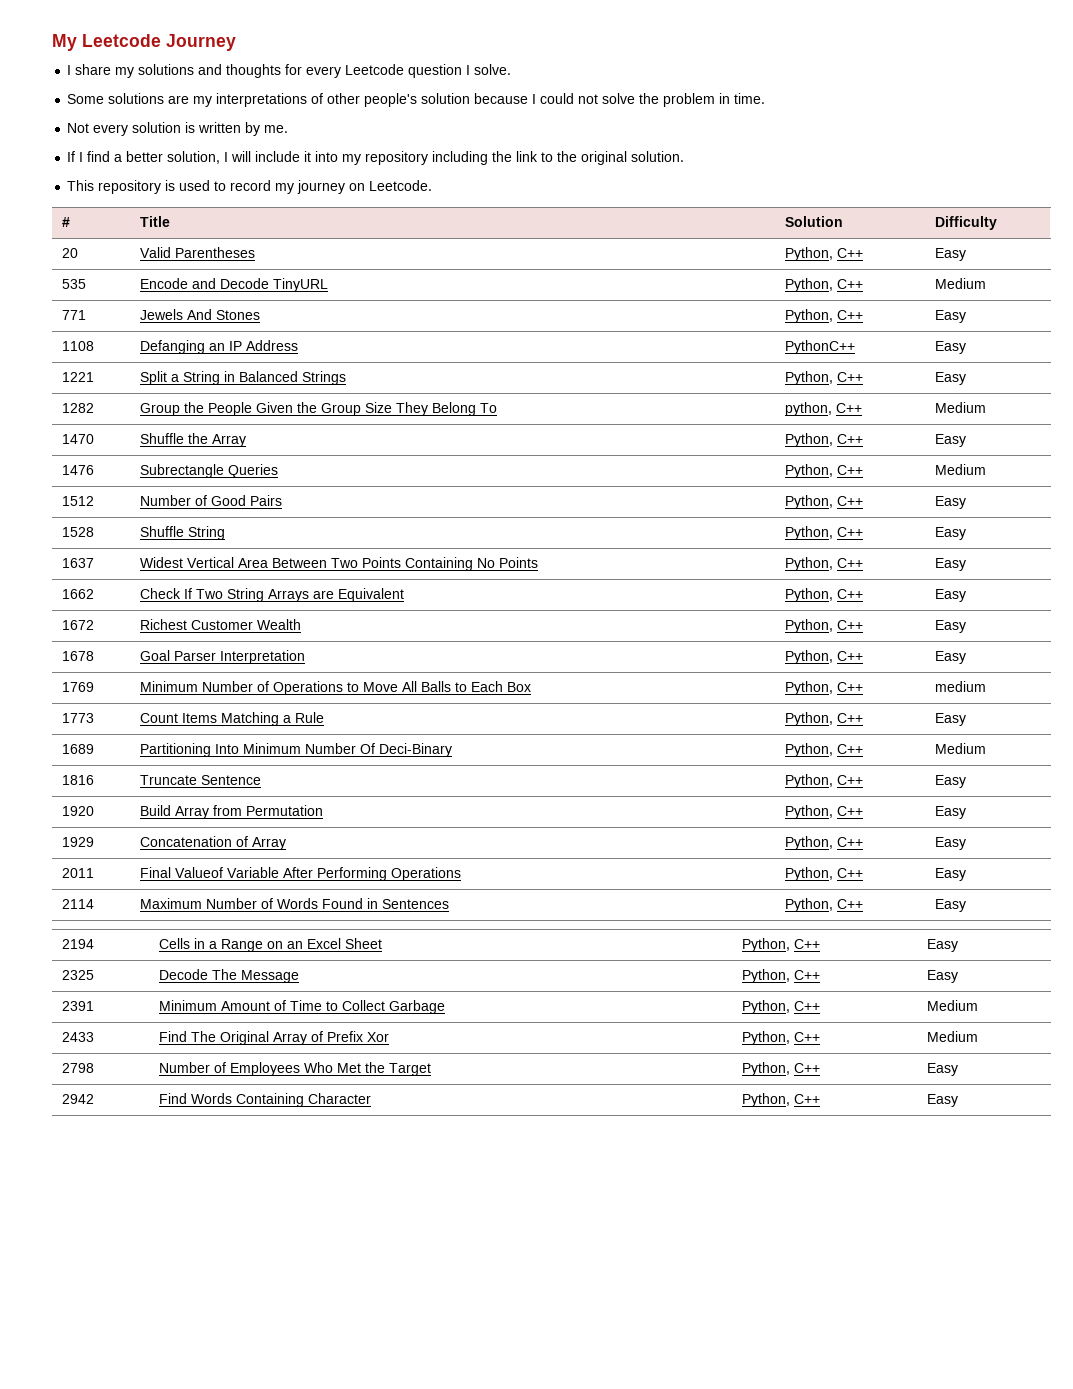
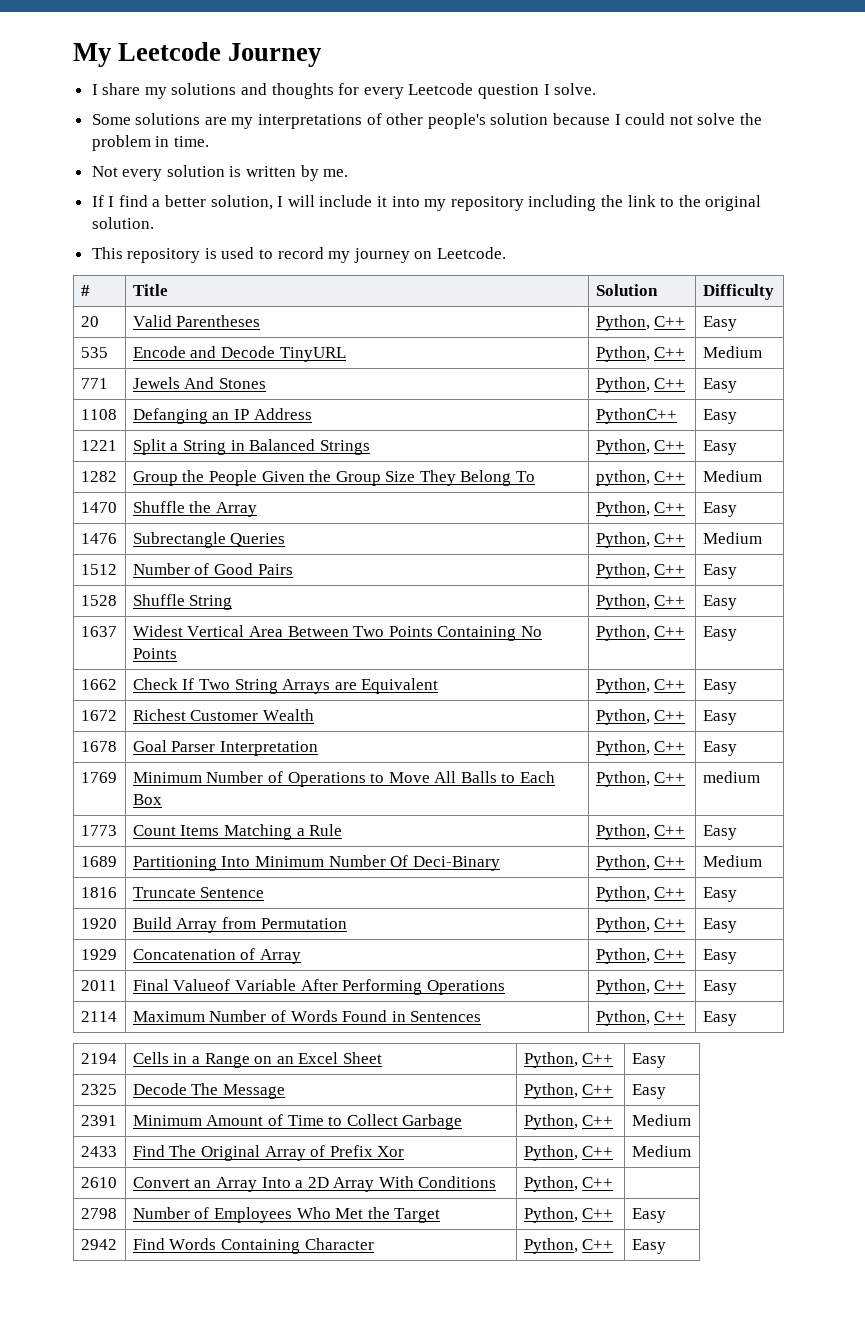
+ 2610 | Convert an Array Into a 2D Array With Conditions | Python, C++ |

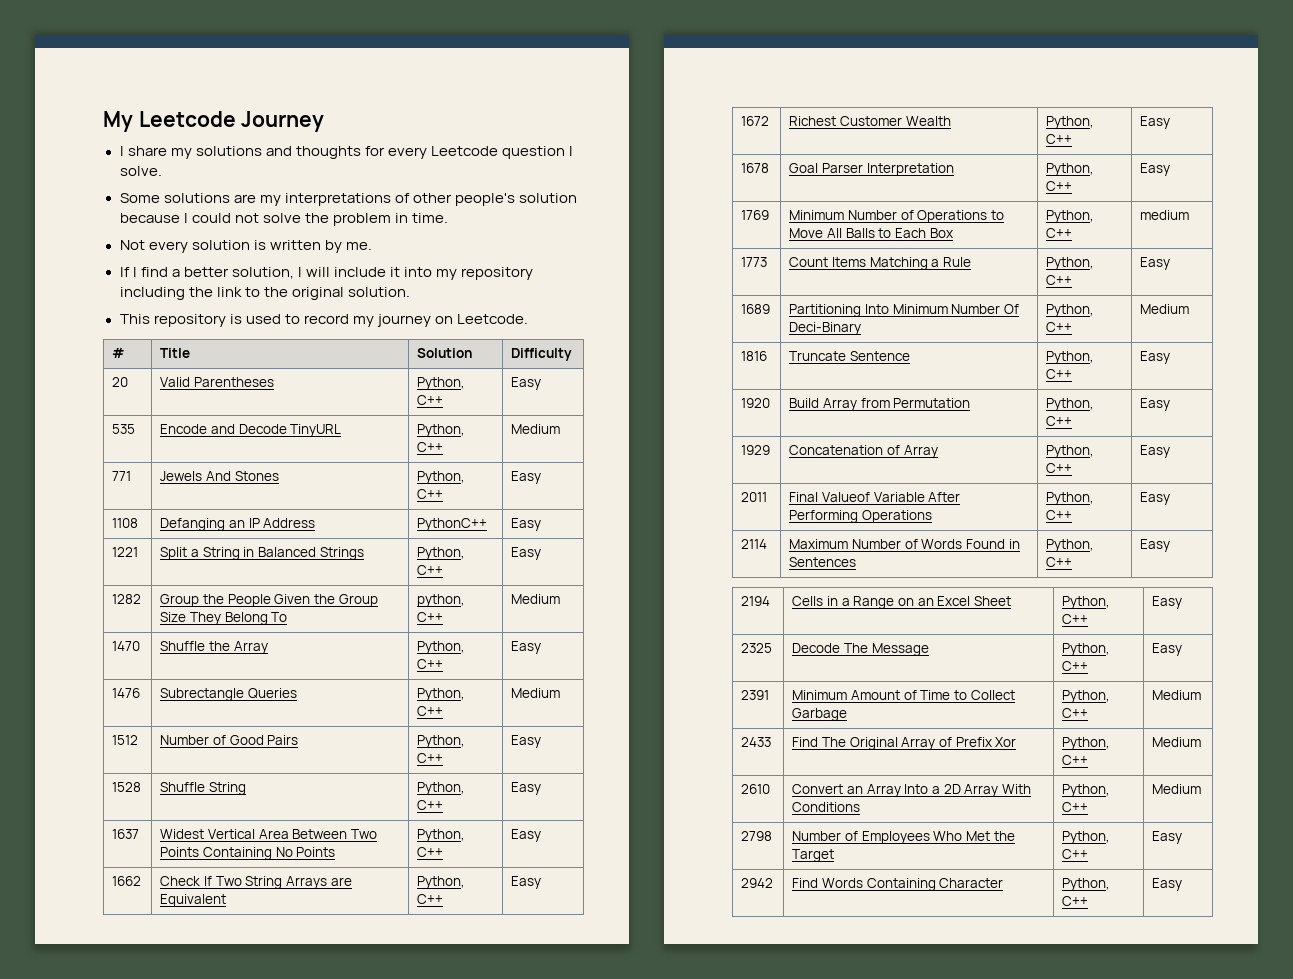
- 2610 | Convert an Array Into a 2D Array With Conditions | Python, C++ |
+ 2610 | Convert an Array Into a 2D Array With Conditions | Python, C++ | Medium

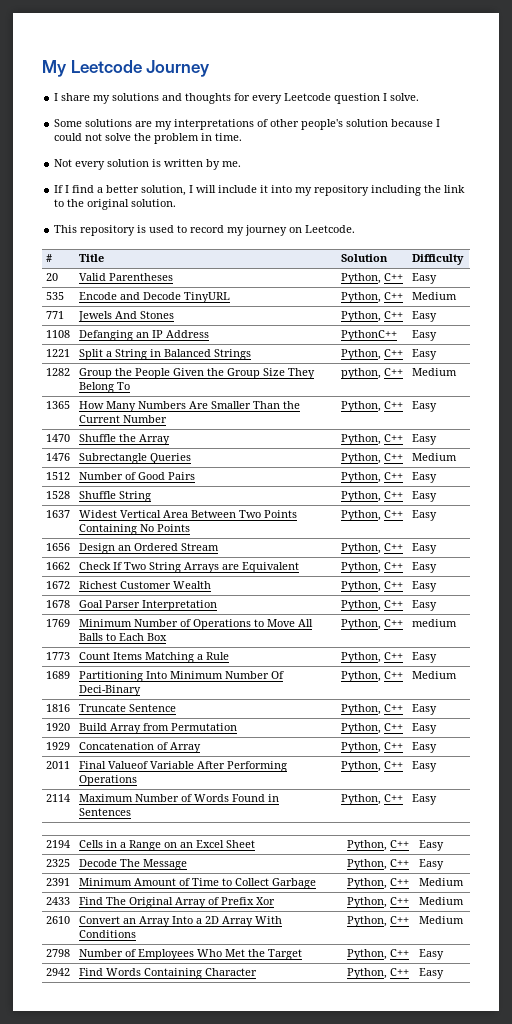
+ 1365 | How Many Numbers Are Smaller Than the Current Number | Python, C++ | Easy
+ 1656 | Design an Ordered Stream | Python, C++ | Easy

